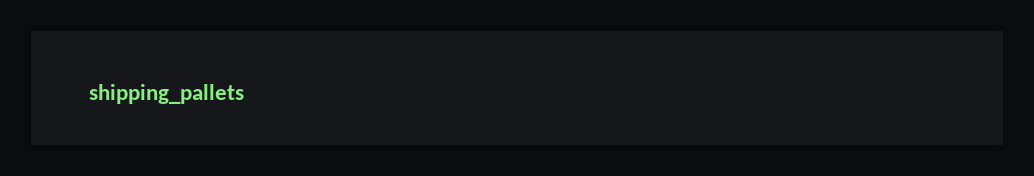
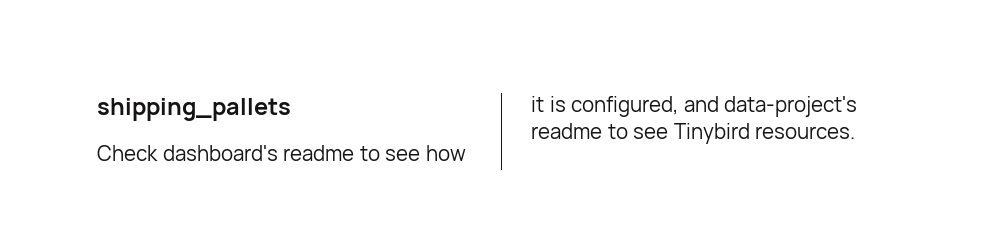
+ Check dashboard's readme to see how it is configured, and data-project's readme to see Tinybird resources.

